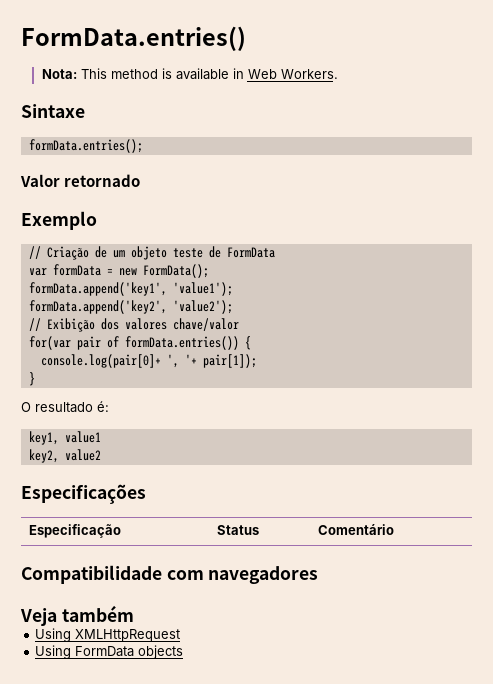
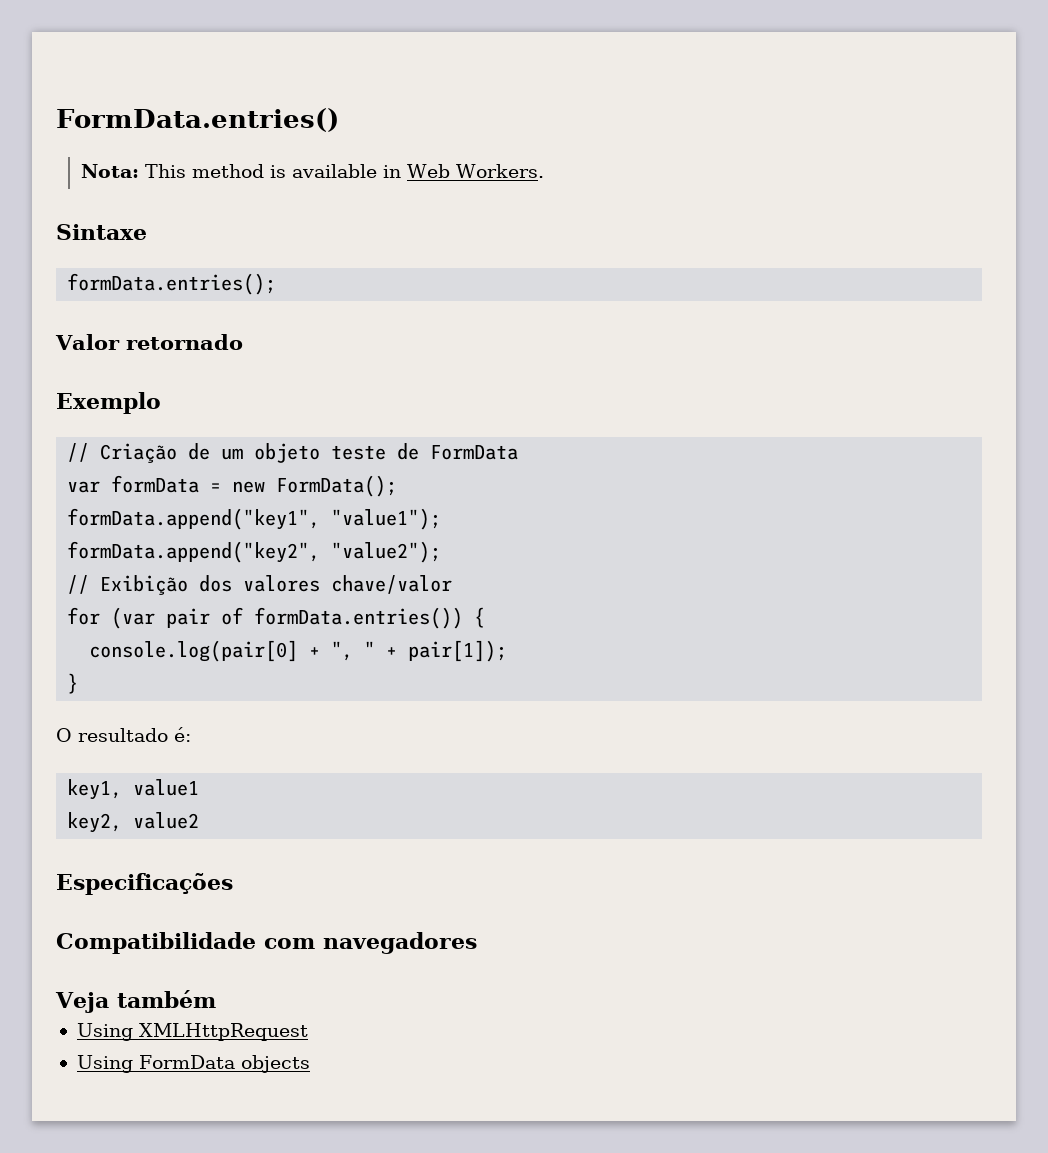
- formData.append('key1', 'value1');
- formData.append('key2', 'value2');
+ formData.append("key1", "value1");
+ formData.append("key2", "value2");
- for(var pair of formData.entries()) {
+ for (var pair of formData.entries()) {
- console.log(pair[0]+ ', '+ pair[1]);
+ console.log(pair[0] + ", " + pair[1]);
- Especificação | Status | Comentário

